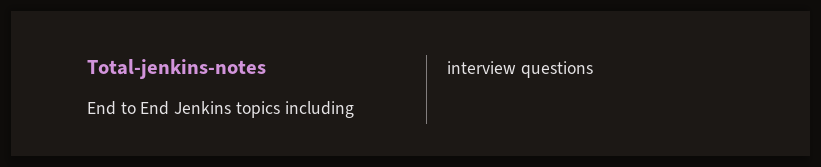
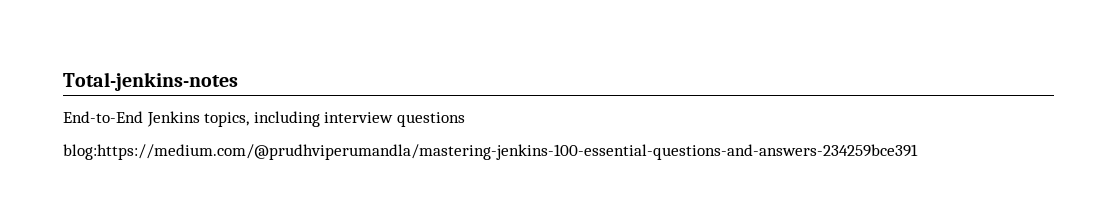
- End to End Jenkins topics including interview questions
+ End-to-End Jenkins topics, including interview questions
+ blog:https://medium.com/@prudhviperumandla/mastering-jenkins-100-essential-questions-and-answers-234259bce391

